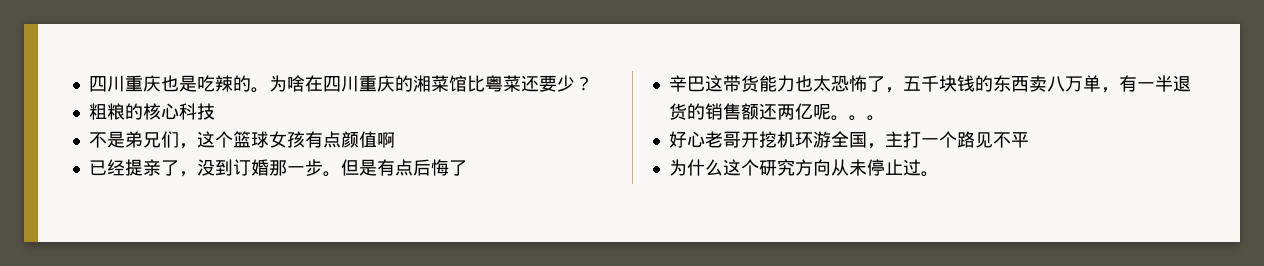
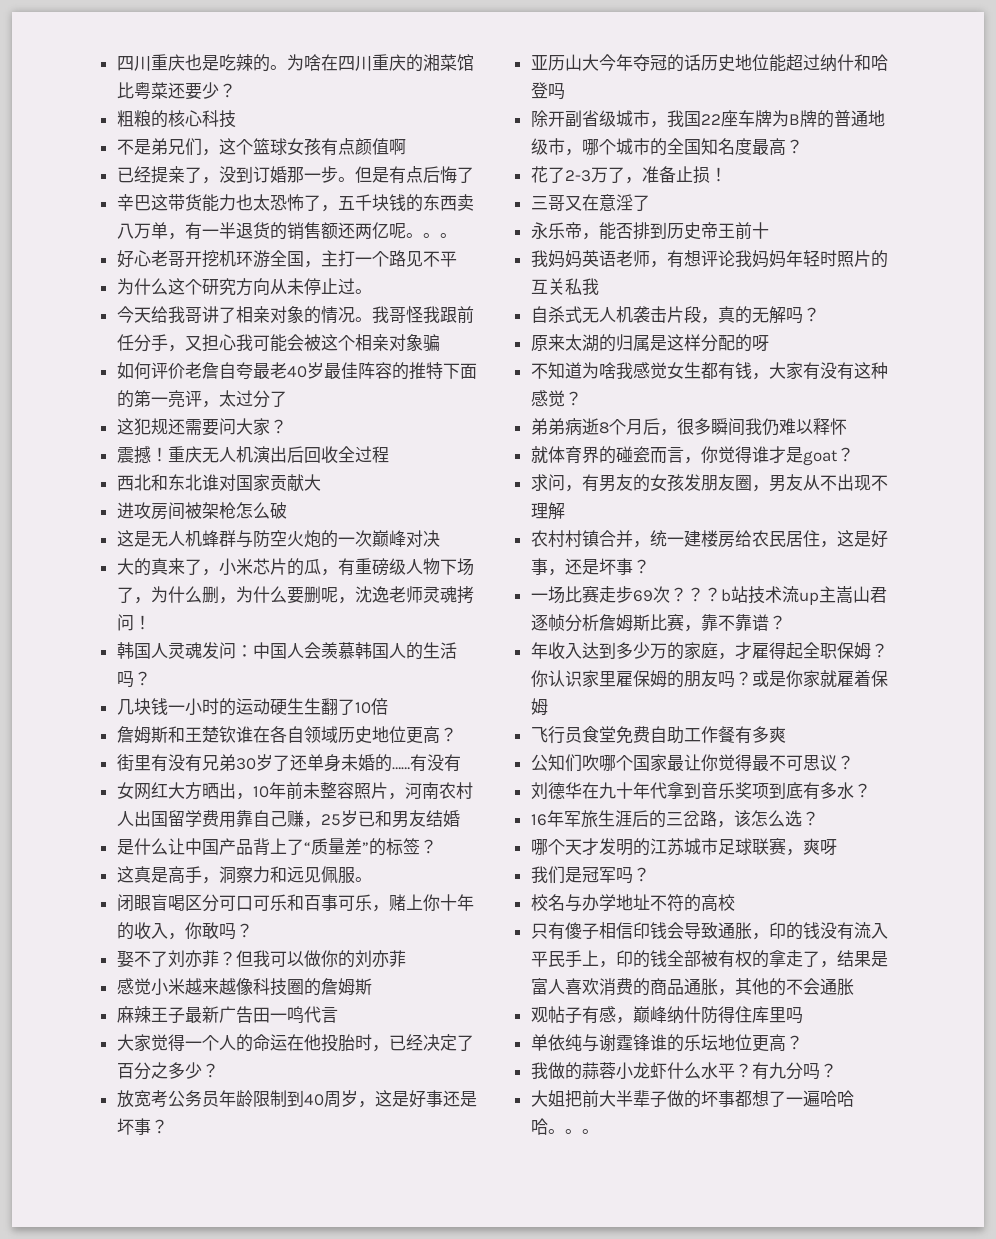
+ 今天给我哥讲了相亲对象的情况。我哥怪我跟前任分手，又担心我可能会被这个相亲对象骗
+ 如何评价老詹自夸最老40岁最佳阵容的推特下面的第一亮评，太过分了
+ 这犯规还需要问大家？
+ 震撼！重庆无人机演出后回收全过程
+ 西北和东北谁对国家贡献大
+ 进攻房间被架枪怎么破
+ 这是无人机蜂群与防空火炮的一次巅峰对决
+ 大的真来了，小米芯片的瓜，有重磅级人物下场了，为什么删，为什么要删呢，沈逸老师灵魂拷问！
+ 韩国人灵魂发问：中国人会羡慕韩国人的生活吗？
+ 几块钱一小时的运动硬生生翻了10倍
+ 詹姆斯和王楚钦谁在各自领域历史地位更高？
+ 街里有没有兄弟30岁了还单身未婚的……有没有
+ 女网红大方晒出，10年前未整容照片，河南农村人出国留学费用靠自己赚，25岁已和男友结婚
+ 是什么让中国产品背上了“质量差”的标签？
+ 这真是高手，洞察力和远见佩服。
+ 闭眼盲喝区分可口可乐和百事可乐，赌上你十年的收入，你敢吗？
+ 娶不了刘亦菲？但我可以做你的刘亦菲
+ 感觉小米越来越像科技圈的詹姆斯
+ 麻辣王子最新广告田一鸣代言
+ 大家觉得一个人的命运在他投胎时，已经决定了百分之多少？
+ 放宽考公务员年龄限制到40周岁，这是好事还是坏事？
+ 亚历山大今年夺冠的话历史地位能超过纳什和哈登吗
+ 除开副省级城市，我国22座车牌为B牌的普通地级市，哪个城市的全国知名度最高？
+ 花了2-3万了，准备止损！
+ 三哥又在意淫了
+ 永乐帝，能否排到历史帝王前十
+ 我妈妈英语老师，有想评论我妈妈年轻时照片的互关私我
+ 自杀式无人机袭击片段，真的无解吗？
+ 原来太湖的归属是这样分配的呀
+ 不知道为啥我感觉女生都有钱，大家有没有这种感觉？
+ 弟弟病逝8个月后，很多瞬间我仍难以释怀
+ 就体育界的碰瓷而言，你觉得谁才是goat？
+ 求问，有男友的女孩发朋友圈，男友从不出现不理解
+ 农村村镇合并，统一建楼房给农民居住，这是好事，还是坏事？
+ 一场比赛走步69次？？？b站技术流up主嵩山君逐帧分析詹姆斯比赛，靠不靠谱？
+ 年收入达到多少万的家庭，才雇得起全职保姆？你认识家里雇保姆的朋友吗？或是你家就雇着保姆
+ 飞行员食堂免费自助工作餐有多爽
+ 公知们吹哪个国家最让你觉得最不可思议？
+ 刘德华在九十年代拿到音乐奖项到底有多水？
+ 16年军旅生涯后的三岔路，该怎么选？
+ 哪个天才发明的江苏城市足球联赛，爽呀
+ 我们是冠军吗？
+ 校名与办学地址不符的高校
+ 只有傻子相信印钱会导致通胀，印的钱没有流入平民手上，印的钱全部被有权的拿走了，结果是富人喜欢消费的商品通胀，其他的不会通胀
+ 观帖子有感，巅峰纳什防得住库里吗
+ 单依纯与谢霆锋谁的乐坛地位更高？
+ 我做的蒜蓉小龙虾什么水平？有九分吗？
+ 大姐把前大半辈子做的坏事都想了一遍哈哈哈。。。

